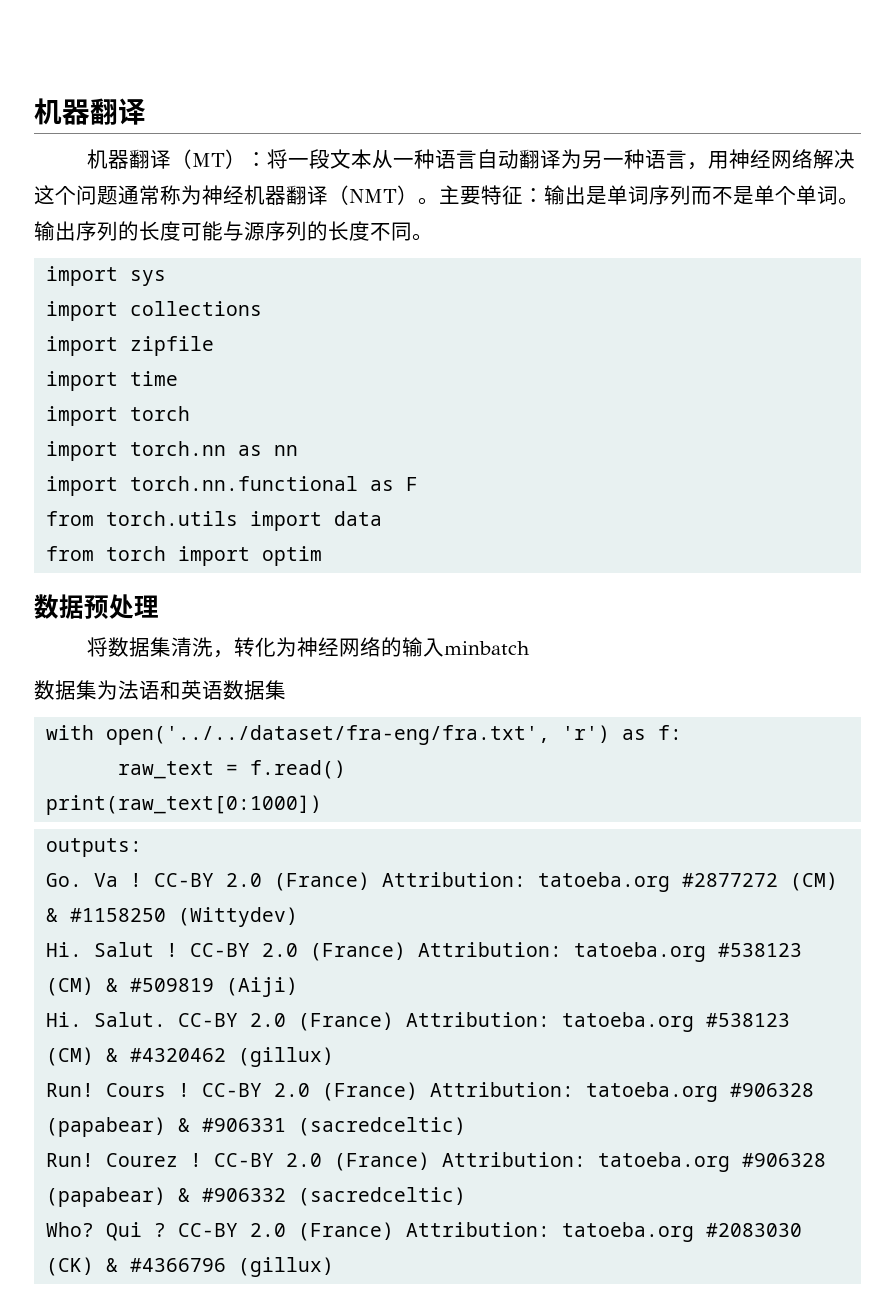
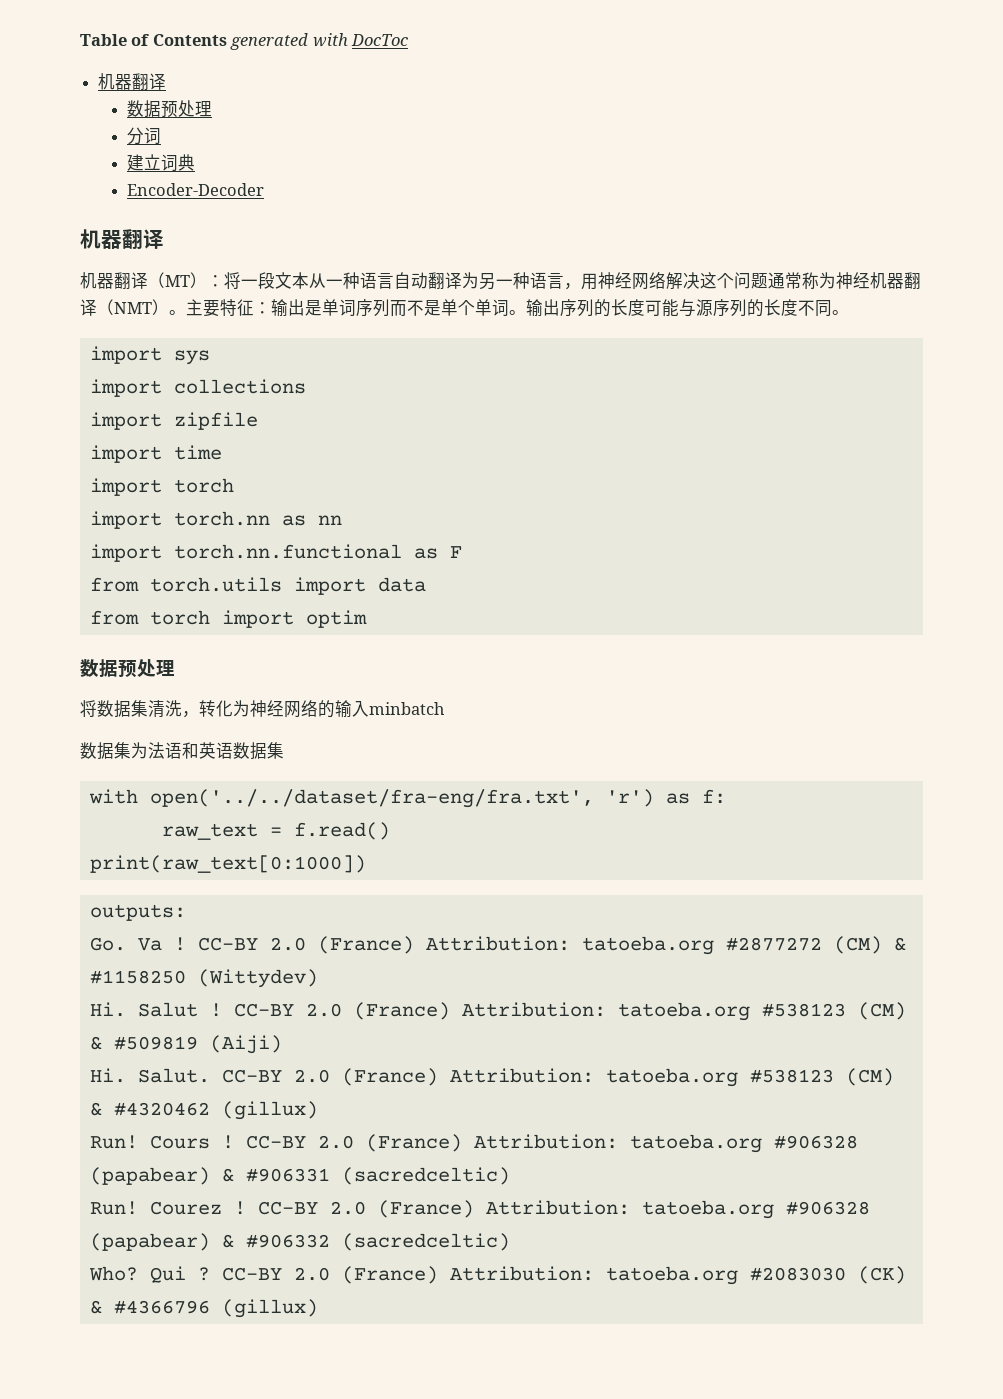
+ Table of Contents generated with DocToc
+ 机器翻译
+ 数据预处理
+ 分词
+ 建立词典
+ Encoder-Decoder

